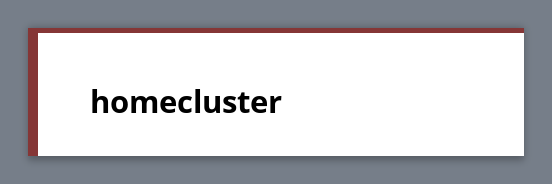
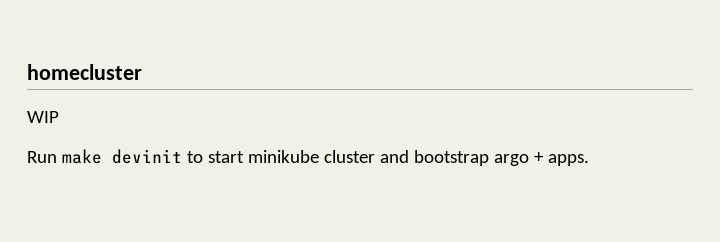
+ WIP
+ Run make devinit to start minikube cluster and bootstrap argo + apps.

